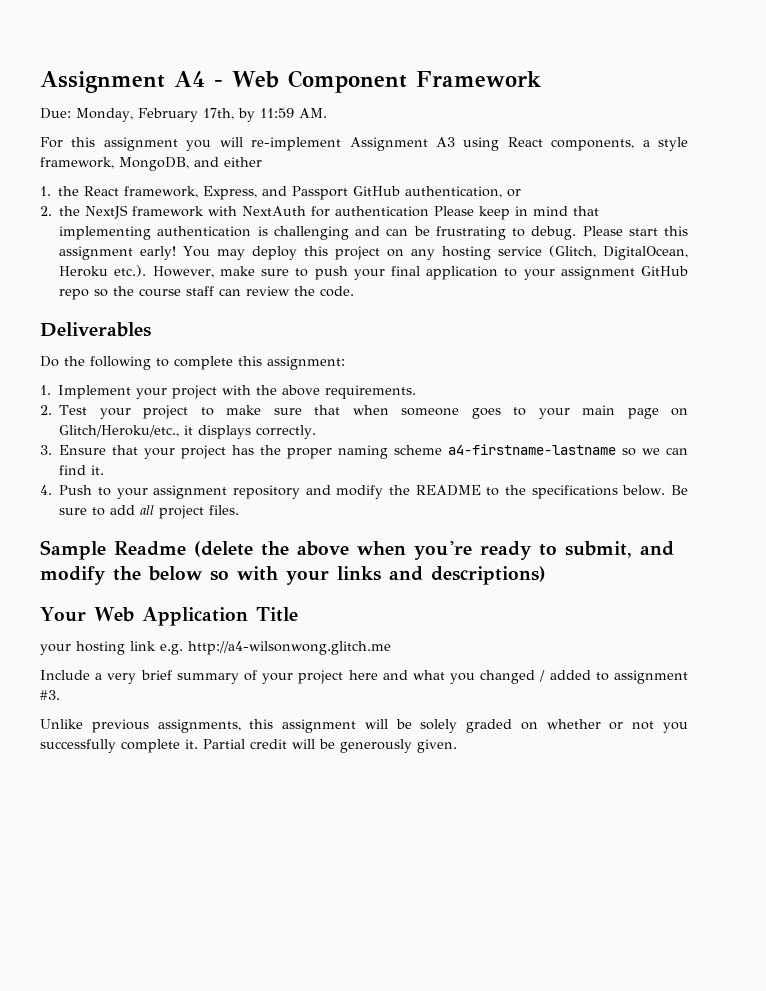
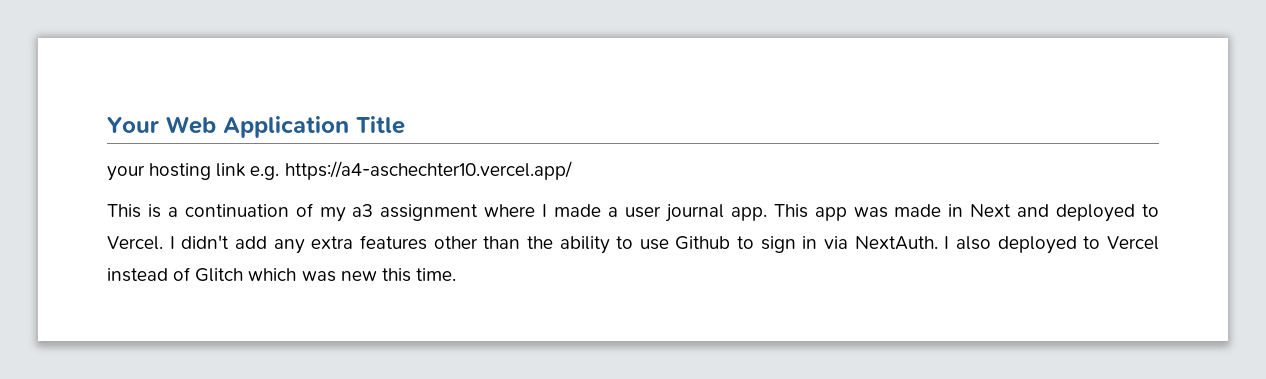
- Assignment A4 - Web Component Framework
- Due: Monday, February 17th, by 11:59 AM.
- For this assignment you will re-implement Assignment A3 using React components, a style framework, MongoDB, and either
- 1. the React framework, Express, and Passport GitHub authentication, or
- 2. the NextJS framework with NextAuth for authentication Please keep in mind that implementing authentication is challenging and can be frustrating to debug. Please start this assignment early! You may deploy this project on any hosting service (Glitch, DigitalOcean, Heroku etc.). However, make sure to push your final application to your assignment GitHub repo so the course staff can review the code.
- Deliverables
- Do the following to complete this assignment:
- 1. Implement your project with the above requirements.
- 2. Test your project to make sure that when someone goes to your main page on Glitch/Heroku/etc., it displays correctly.
- 3. Ensure that your project has the proper naming scheme a4-firstname-lastname so we can find it.
- 4. Push to your assignment repository and modify the README to the specifications below. Be sure to add all project files.
- Sample Readme (delete the above when you're ready to submit, and modify the below so with your links and descriptions)
- your hosting link e.g. http://a4-wilsonwong.glitch.me
- Include a very brief summary of your project here and what you changed / added to assignment #3.
- Unlike previous assignments, this assignment will be solely graded on whether or not you successfully complete it. Partial credit will be generously given.
+ your hosting link e.g. https://a4-aschechter10.vercel.app/
+ This is a continuation of my a3 assignment where I made a user journal app. This app was made in Next and deployed to Vercel. I didn't add any extra features other than the ability to use Github to sign in via NextAuth. I also deployed to Vercel instead of Glitch which was new this time.

